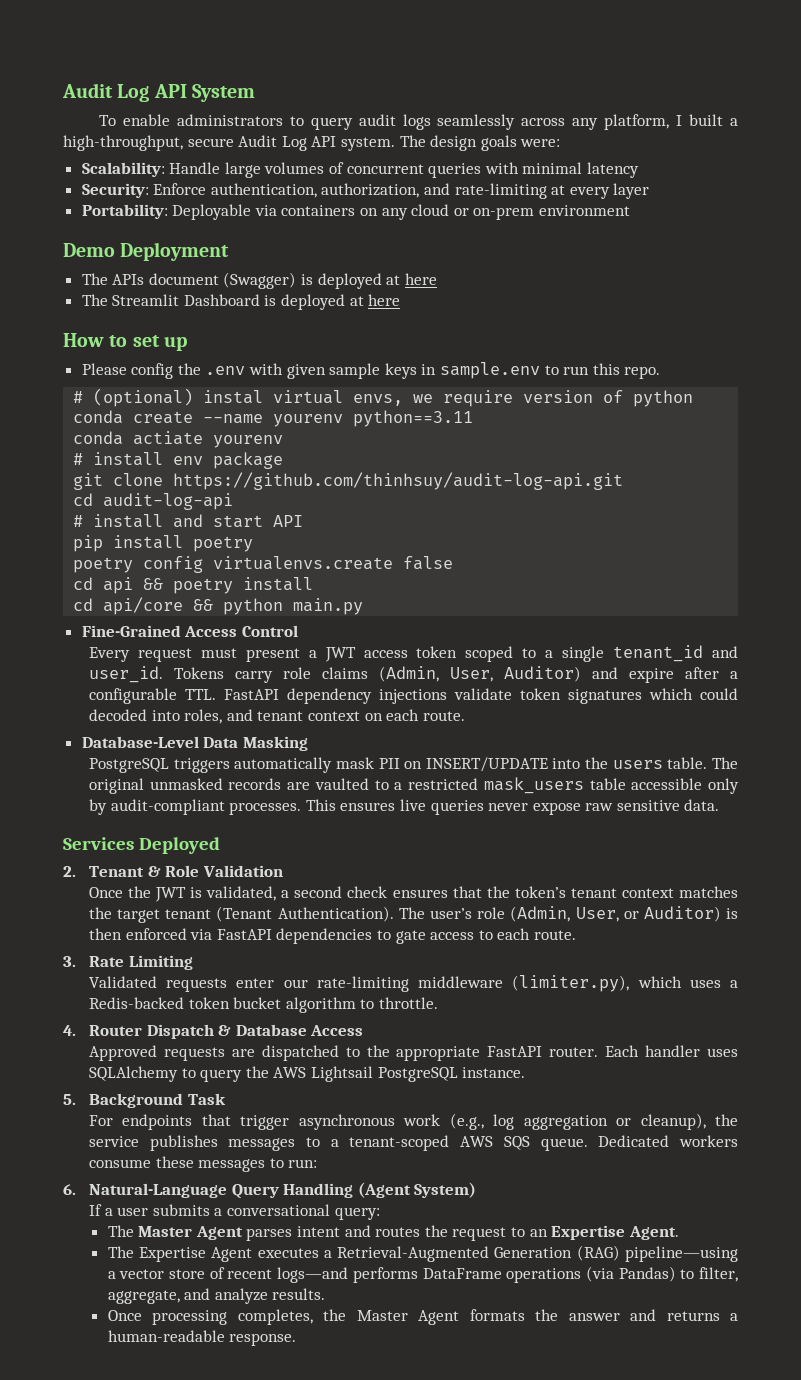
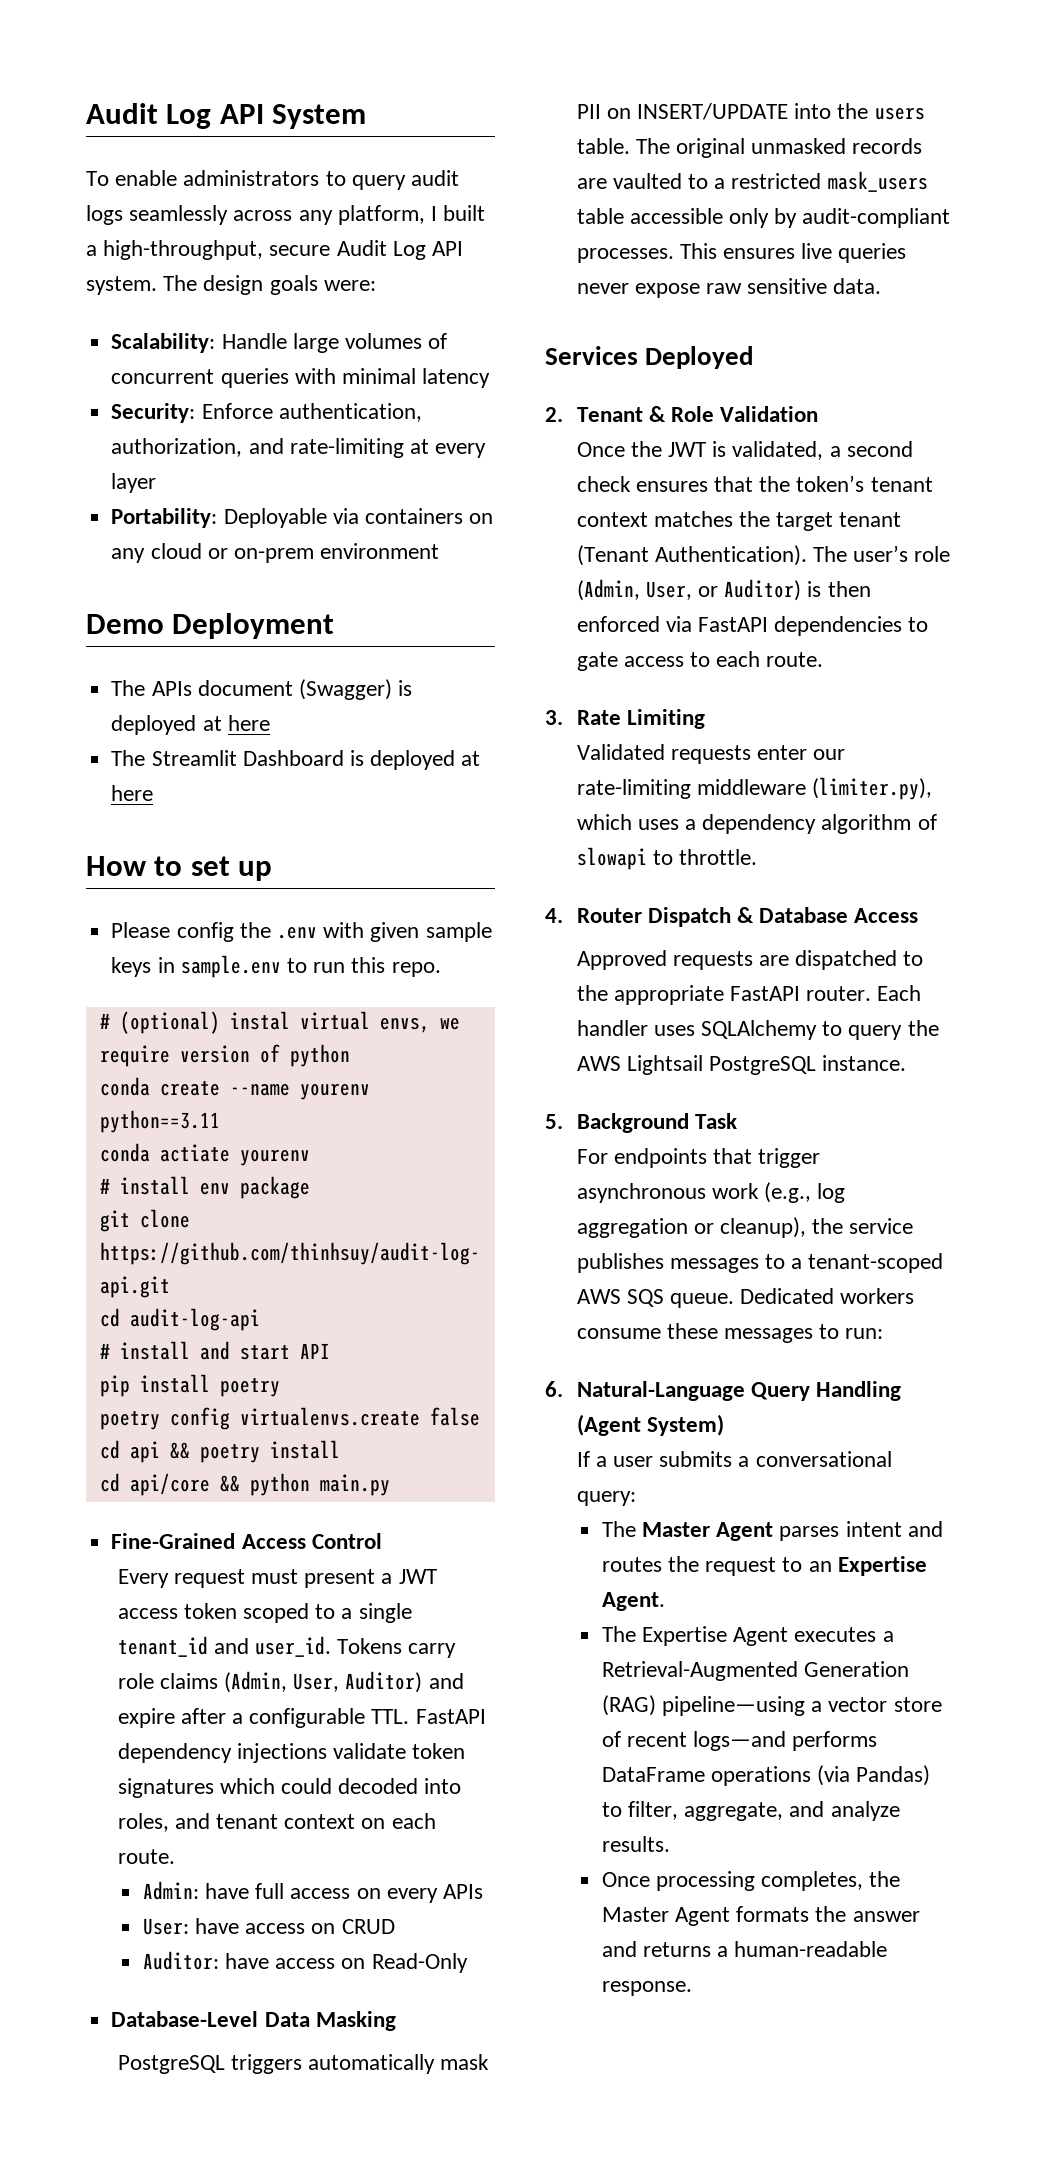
+ Admin: have full access on every APIs
+ User: have access on CRUD
+ Auditor: have access on Read-Only
- Validated requests enter our rate-limiting middleware (limiter.py), which uses a Redis-backed token bucket algorithm to throttle.
+ Validated requests enter our rate-limiting middleware (limiter.py), which uses a dependency algorithm of slowapi to throttle.

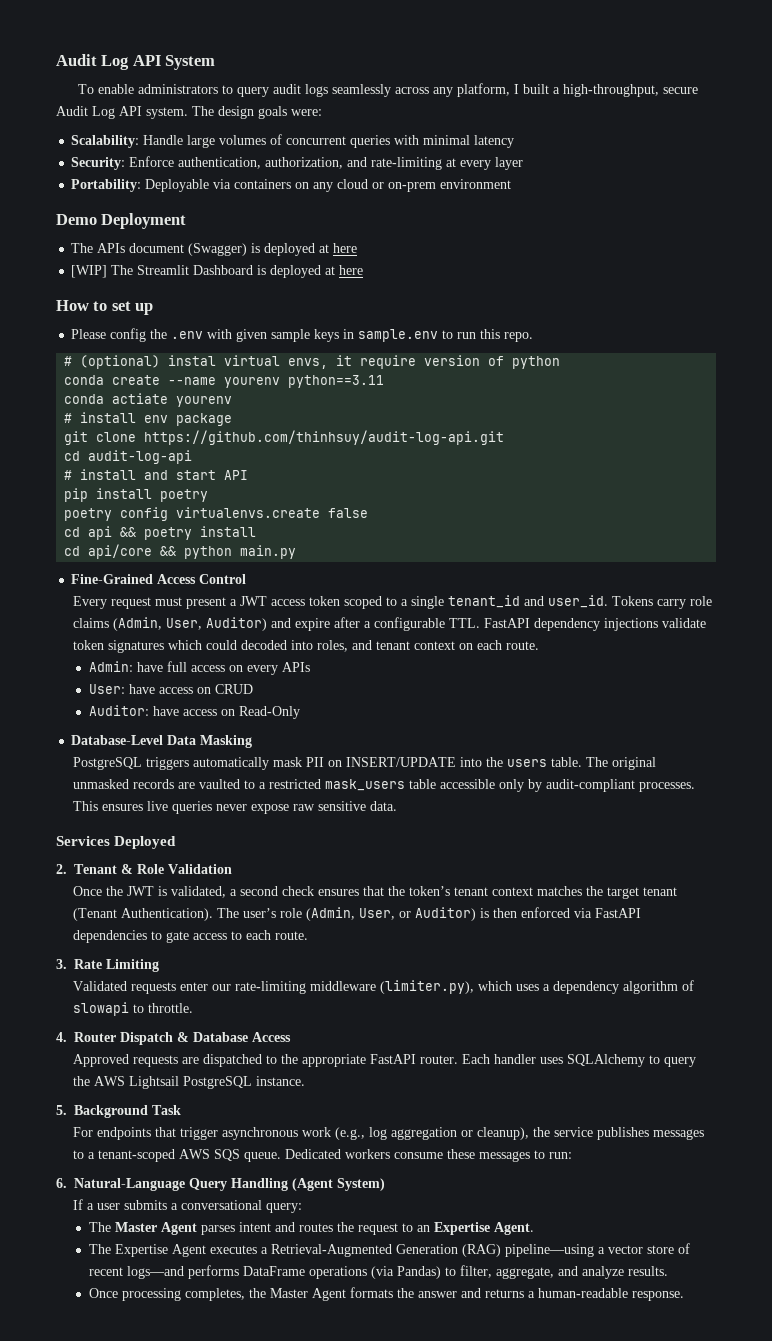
- The Streamlit Dashboard is deployed at here
+ [WIP] The Streamlit Dashboard is deployed at here
- # (optional) instal virtual envs, we require version of python
+ # (optional) instal virtual envs, it require version of python

